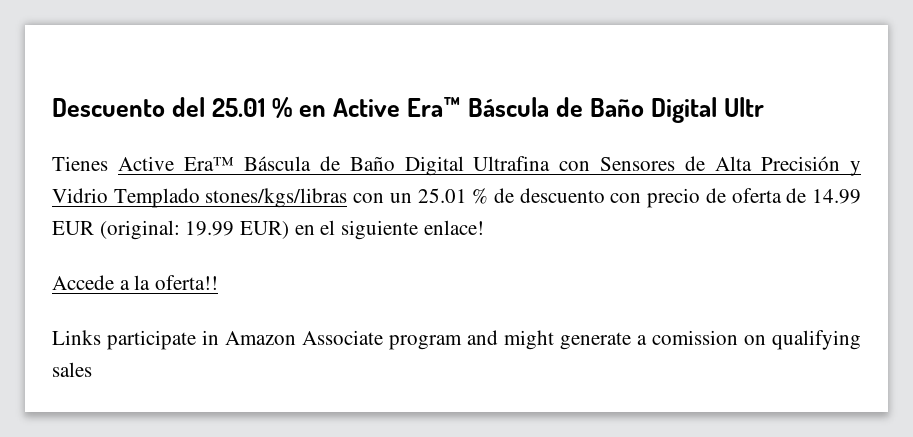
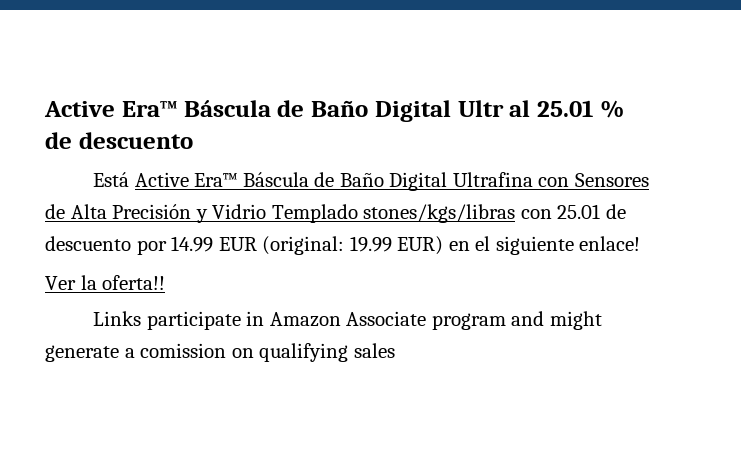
- Descuento del 25.01 % en Active Era™ Báscula de Baño Digital Ultr
- Tienes Active Era™ Báscula de Baño Digital Ultrafina con Sensores de Alta Precisión y Vidrio Templado stones/kgs/libras con un 25.01 % de descuento con precio de oferta de 14.99 EUR (original: 19.99 EUR) en el siguiente enlace!
+ Active Era™ Báscula de Baño Digital Ultr al 25.01 % de descuento
+ Está Active Era™ Báscula de Baño Digital Ultrafina con Sensores de Alta Precisión y Vidrio Templado stones/kgs/libras con 25.01 de descuento por 14.99 EUR (original: 19.99 EUR) en el siguiente enlace!
- Accede a la oferta!!
+ Ver la oferta!!

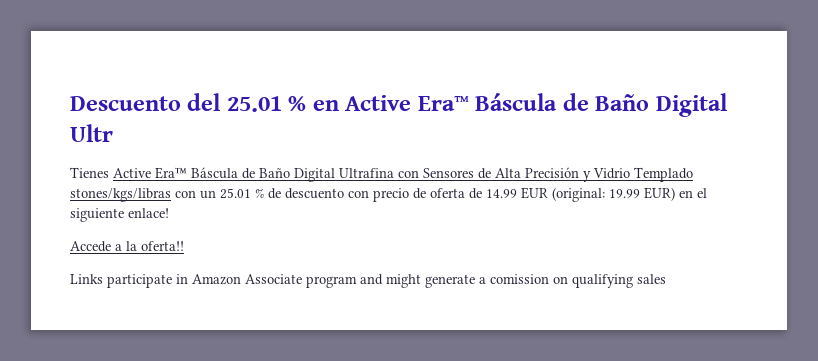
- Active Era™ Báscula de Baño Digital Ultr al 25.01 % de descuento
- Está Active Era™ Báscula de Baño Digital Ultrafina con Sensores de Alta Precisión y Vidrio Templado stones/kgs/libras con 25.01 de descuento por 14.99 EUR (original: 19.99 EUR) en el siguiente enlace!
+ Descuento del 25.01 % en Active Era™ Báscula de Baño Digital Ultr
+ Tienes Active Era™ Báscula de Baño Digital Ultrafina con Sensores de Alta Precisión y Vidrio Templado stones/kgs/libras con un 25.01 % de descuento con precio de oferta de 14.99 EUR (original: 19.99 EUR) en el siguiente enlace!
- Ver la oferta!!
+ Accede a la oferta!!

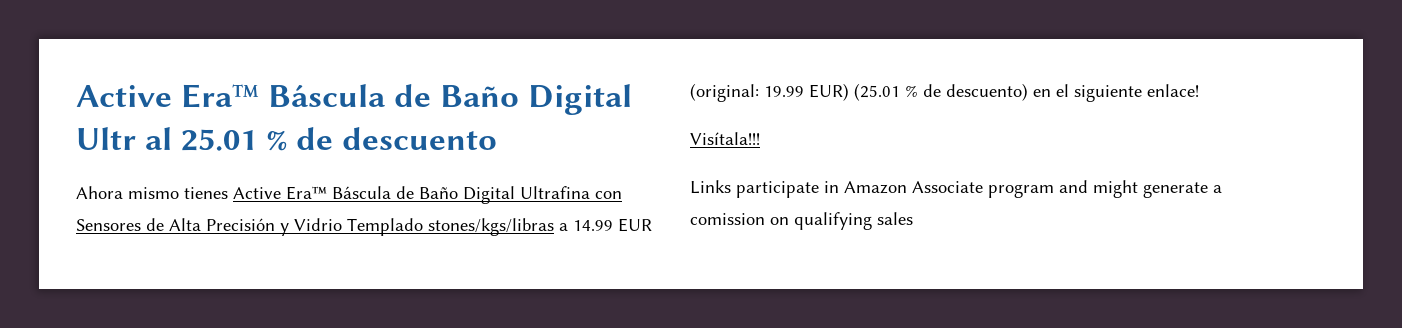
- Descuento del 25.01 % en Active Era™ Báscula de Baño Digital Ultr
- Tienes Active Era™ Báscula de Baño Digital Ultrafina con Sensores de Alta Precisión y Vidrio Templado stones/kgs/libras con un 25.01 % de descuento con precio de oferta de 14.99 EUR (original: 19.99 EUR) en el siguiente enlace!
+ Active Era™ Báscula de Baño Digital Ultr al 25.01 % de descuento
+ Ahora mismo tienes Active Era™ Báscula de Baño Digital Ultrafina con Sensores de Alta Precisión y Vidrio Templado stones/kgs/libras a 14.99 EUR (original: 19.99 EUR) (25.01 % de descuento) en el siguiente enlace!
- Accede a la oferta!!
+ Visítala!!!

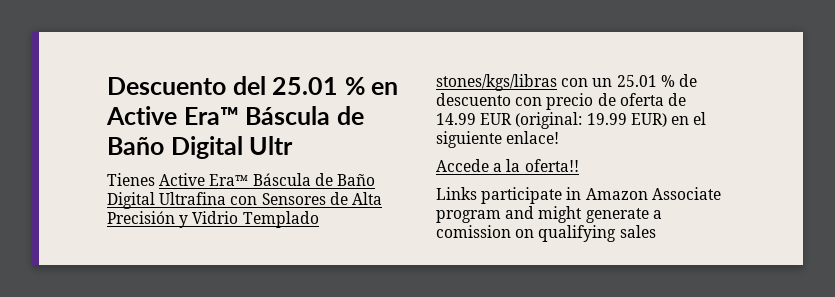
- Active Era™ Báscula de Baño Digital Ultr al 25.01 % de descuento
- Ahora mismo tienes Active Era™ Báscula de Baño Digital Ultrafina con Sensores de Alta Precisión y Vidrio Templado stones/kgs/libras a 14.99 EUR (original: 19.99 EUR) (25.01 % de descuento) en el siguiente enlace!
+ Descuento del 25.01 % en Active Era™ Báscula de Baño Digital Ultr
+ Tienes Active Era™ Báscula de Baño Digital Ultrafina con Sensores de Alta Precisión y Vidrio Templado stones/kgs/libras con un 25.01 % de descuento con precio de oferta de 14.99 EUR (original: 19.99 EUR) en el siguiente enlace!
- Visítala!!!
+ Accede a la oferta!!

